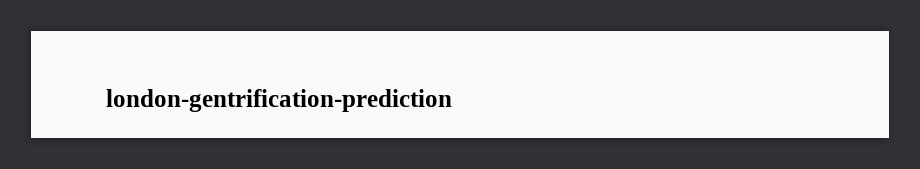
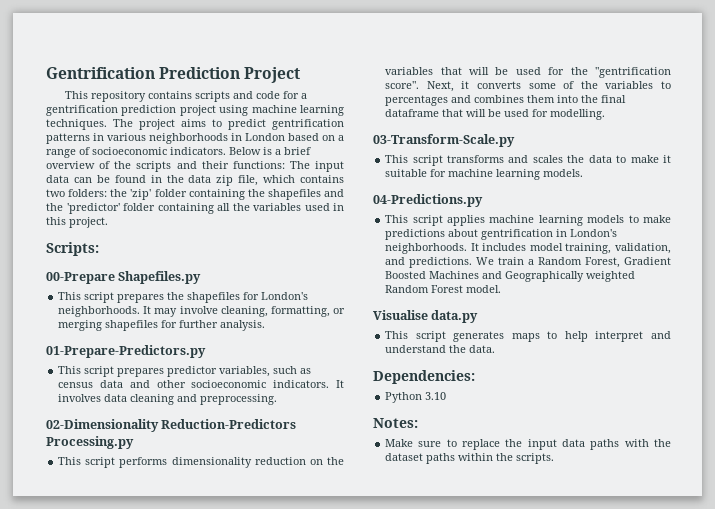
- london-gentrification-prediction
+ Gentrification Prediction Project
+ This repository contains scripts and code for a gentrification prediction project using machine learning techniques. The project aims to predict gentrification patterns in various neighborhoods in London based on a range of socioeconomic indicators. Below is a brief overview of the scripts and their functions: The input data can be found in the data zip file, which contains two folders: the 'zip' folder containing the shapefiles and the 'predictor' folder containing all the variables used in this project.
+ Scripts:
+ 00-Prepare Shapefiles.py
+ This script prepares the shapefiles for London's neighborhoods. It may involve cleaning, formatting, or merging shapefiles for further analysis.
+ 01-Prepare-Predictors.py
+ This script prepares predictor variables, such as census data and other socioeconomic indicators. It involves data cleaning and preprocessing.
+ 02-Dimensionality Reduction-Predictors Processing.py
+ This script performs dimensionality reduction on the variables that will be used for the "gentrification score". Next, it converts some of the variables to percentages and combines them into the final dataframe that will be used for modelling.
+ 03-Transform-Scale.py
+ This script transforms and scales the data to make it suitable for machine learning models.
+ 04-Predictions.py
+ This script applies machine learning models to make predictions about gentrification in London's neighborhoods. It includes model training, validation, and predictions. We train a Random Forest, Gradient Boosted Machines and Geographically weighted Random Forest model.
+ Visualise data.py
+ This script generates maps to help interpret and understand the data.
+ Dependencies:
+ Python 3.10
+ Notes:
+ Make sure to replace the input data paths with the dataset paths within the scripts.

